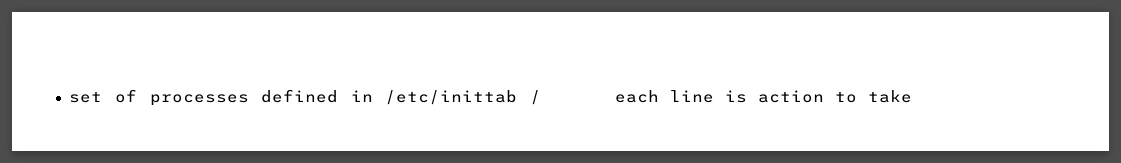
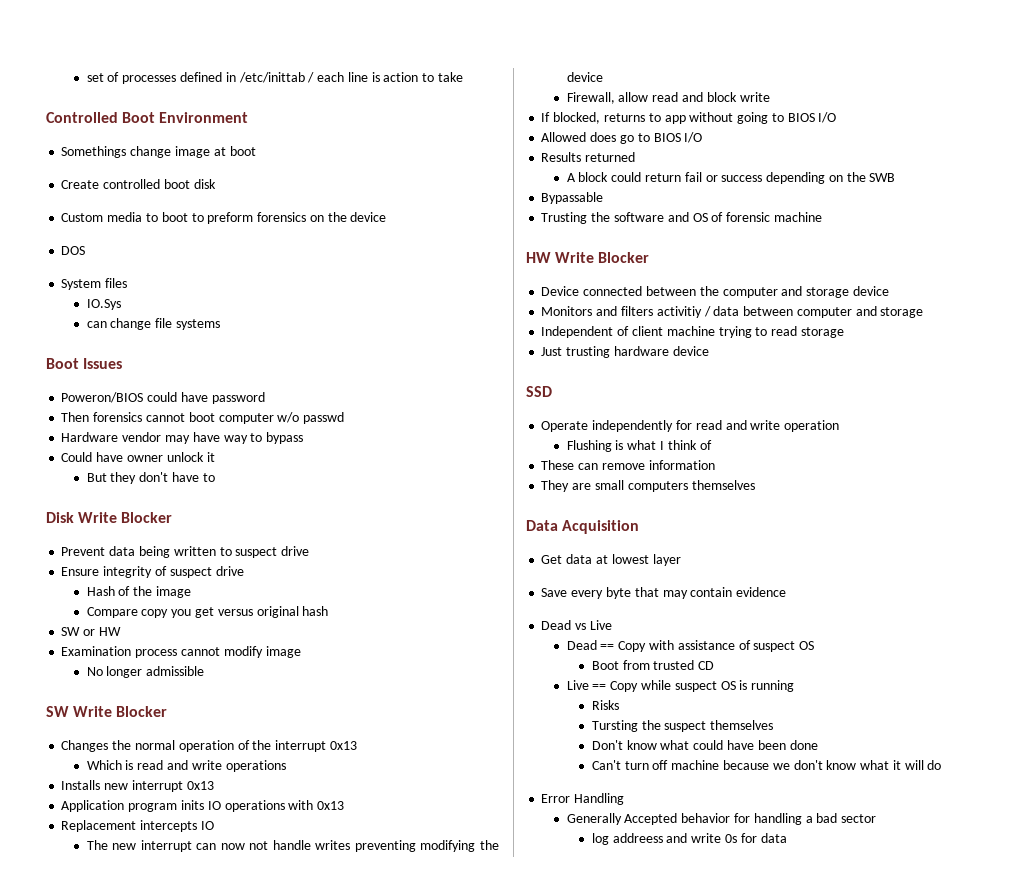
+ Controlled Boot Environment
+ Somethings change image at boot
+ Create controlled boot disk
+ Custom media to boot to preform forensics on the device
+ DOS
+ System files
+ IO.Sys
+ can change file systems
+ Boot Issues
+ Poweron/BIOS could have password
+ Then forensics cannot boot computer w/o passwd
+ Hardware vendor may have way to bypass
+ Could have owner unlock it
+ But they don't have to
+ Disk Write Blocker
+ Prevent data being written to suspect drive
+ Ensure integrity of suspect drive
+ Hash of the image
+ Compare copy you get versus original hash
+ SW or HW
+ Examination process cannot modify image
+ No longer admissible
+ SW Write Blocker
+ Changes the normal operation of the interrupt 0x13
+ Which is read and write operations
+ Installs new interrupt 0x13
+ Application program inits IO operations with 0x13
+ Replacement intercepts IO
+ The new interrupt can now not handle writes preventing modifying the device
+ Firewall, allow read and block write
+ If blocked, returns to app without going to BIOS I/O
+ Allowed does go to BIOS I/O
+ Results returned
+ A block could return fail or success depending on the SWB
+ Bypassable
+ Trusting the software and OS of forensic machine
+ HW Write Blocker
+ Device connected between the computer and storage device
+ Monitors and filters activitiy / data between computer and storage
+ Independent of client machine trying to read storage
+ Just trusting hardware device
+ SSD
+ Operate independently for read and write operation
+ Flushing is what I think of
+ These can remove information
+ They are small computers themselves
+ Data Acquisition
+ Get data at lowest layer
+ Save every byte that may contain evidence
+ Dead vs Live
+ Dead == Copy with assistance of suspect OS
+ Boot from trusted CD
+ Live == Copy while suspect OS is running
+ Risks
+ Tursting the suspect themselves
+ Don't know what could have been done
+ Can't turn off machine because we don't know what it will do
+ Error Handling
+ Generally Accepted behavior for handling a bad sector
+ log addreess and write 0s for data

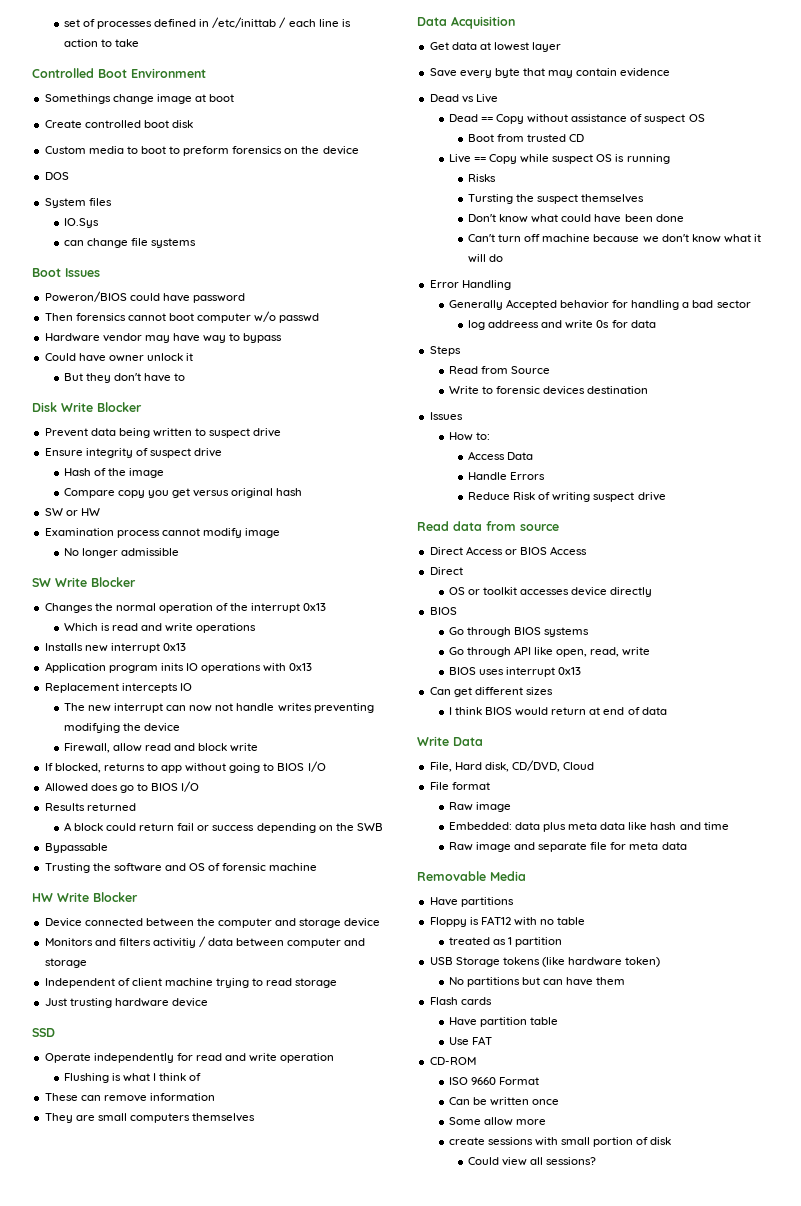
- Dead == Copy with assistance of suspect OS
+ Dead == Copy without assistance of suspect OS
+ Steps
+ Read from Source
+ Write to forensic devices destination
+ Issues
+ How to:
+ Access Data
+ Handle Errors
+ Reduce Risk of writing suspect drive
+ Read data from source
+ Direct Access or BIOS Access
+ Direct
+ OS or toolkit accesses device directly
+ BIOS
+ Go through BIOS systems
+ Go through API like open, read, write
+ BIOS uses interrupt 0x13
+ Can get different sizes
+ I think BIOS would return at end of data
+ Write Data
+ File, Hard disk, CD/DVD, Cloud
+ File format
+ Raw image
+ Embedded: data plus meta data like hash and time
+ Raw image and separate file for meta data
+ Removable Media
+ Have partitions
+ Floppy is FAT12 with no table
+ treated as 1 partition
+ USB Storage tokens (like hardware token)
+ No partitions but can have them
+ Flash cards
+ Have partition table
+ Use FAT
+ CD-ROM
+ ISO 9660 Format
+ Can be written once
+ Some allow more
+ create sessions with small portion of disk
+ Could view all sessions?

